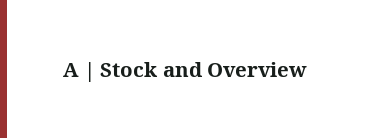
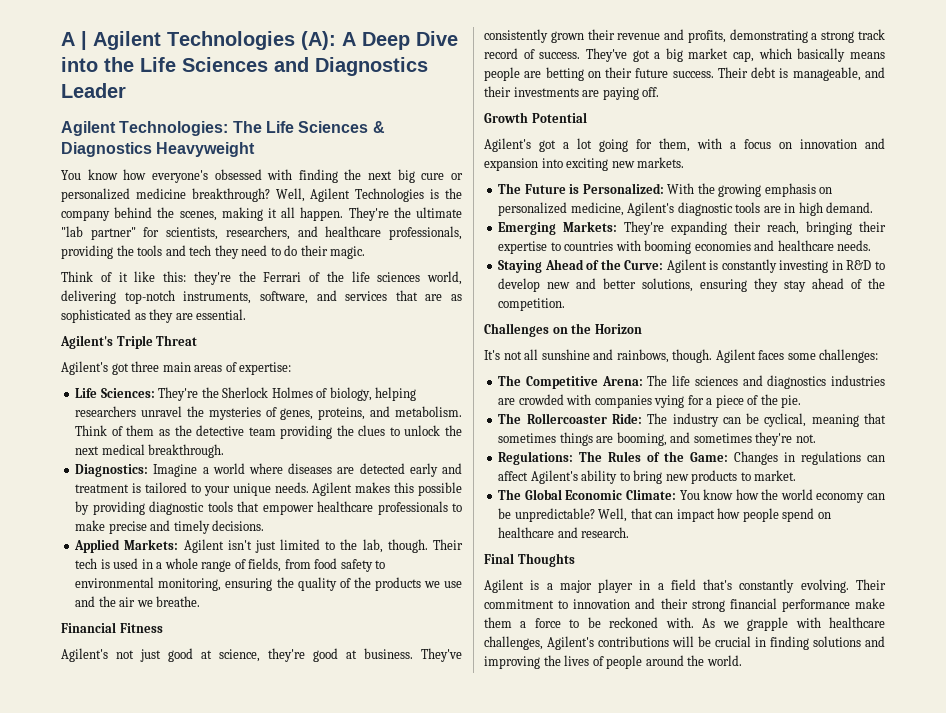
- A | Stock and Overview
+ A | Agilent Technologies (A): A Deep Dive into the Life Sciences and Diagnostics Leader
+ Agilent Technologies: The Life Sciences & Diagnostics Heavyweight
+ You know how everyone's obsessed with finding the next big cure or personalized medicine breakthrough? Well, Agilent Technologies is the company behind the scenes, making it all happen. They're the ultimate "lab partner" for scientists, researchers, and healthcare professionals, providing the tools and tech they need to do their magic.
+ Think of it like this: they're the Ferrari of the life sciences world, delivering top-notch instruments, software, and services that are as sophisticated as they are essential.
+ Agilent's Triple Threat
+ Agilent's got three main areas of expertise:
+ Life Sciences: They're the Sherlock Holmes of biology, helping researchers unravel the mysteries of genes, proteins, and metabolism. Think of them as the detective team providing the clues to unlock the next medical breakthrough.
+ Diagnostics: Imagine a world where diseases are detected early and treatment is tailored to your unique needs. Agilent makes this possible by providing diagnostic tools that empower healthcare professionals to make precise and timely decisions.
+ Applied Markets: Agilent isn't just limited to the lab, though. Their tech is used in a whole range of fields, from food safety to environmental monitoring, ensuring the quality of the products we use and the air we breathe.
+ Financial Fitness
+ Agilent's not just good at science, they're good at business. They've consistently grown their revenue and profits, demonstrating a strong track record of success. They've got a big market cap, which basically means people are betting on their future success. Their debt is manageable, and their investments are paying off.
+ Growth Potential
+ Agilent's got a lot going for them, with a focus on innovation and expansion into exciting new markets.
+ The Future is Personalized: With the growing emphasis on personalized medicine, Agilent's diagnostic tools are in high demand.
+ Emerging Markets: They're expanding their reach, bringing their expertise to countries with booming economies and healthcare needs.
+ Staying Ahead of the Curve: Agilent is constantly investing in R&D to develop new and better solutions, ensuring they stay ahead of the competition.
+ Challenges on the Horizon
+ It's not all sunshine and rainbows, though. Agilent faces some challenges:
+ The Competitive Arena: The life sciences and diagnostics industries are crowded with companies vying for a piece of the pie.
+ The Rollercoaster Ride: The industry can be cyclical, meaning that sometimes things are booming, and sometimes they're not.
+ Regulations: The Rules of the Game: Changes in regulations can affect Agilent's ability to bring new products to market.
+ The Global Economic Climate: You know how the world economy can be unpredictable? Well, that can impact how people spend on healthcare and research.
+ Final Thoughts
+ Agilent is a major player in a field that's constantly evolving. Their commitment to innovation and their strong financial performance make them a force to be reckoned with. As we grapple with healthcare challenges, Agilent's contributions will be crucial in finding solutions and improving the lives of people around the world.

